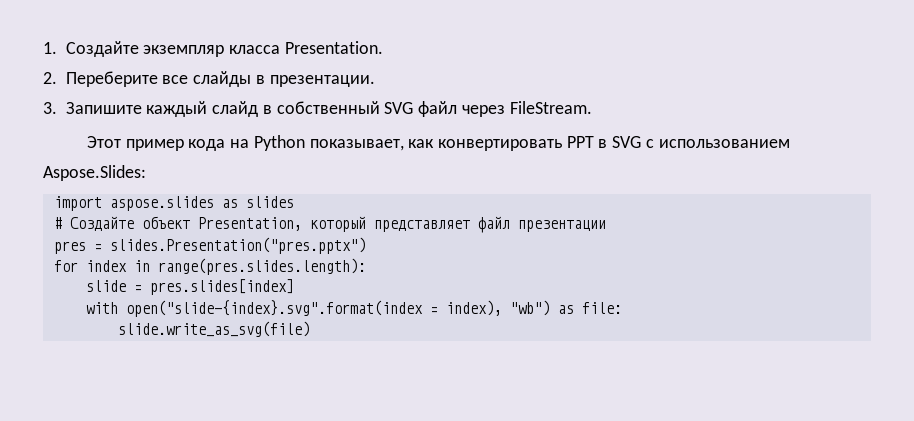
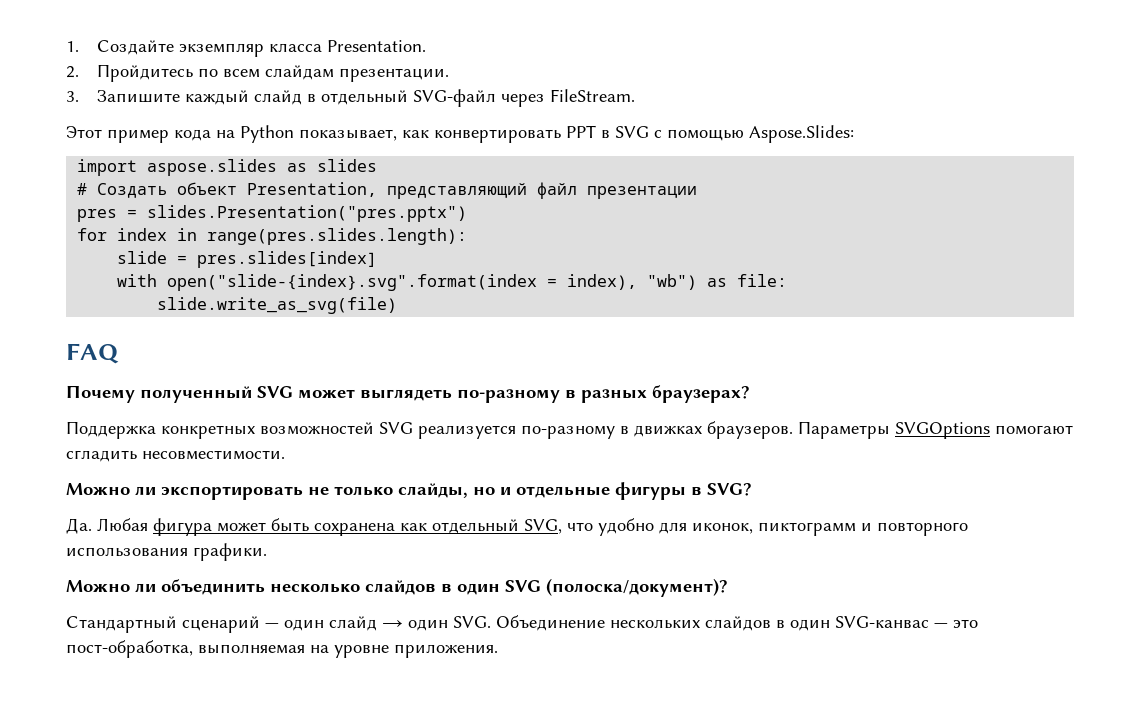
- 2. Переберите все слайды в презентации.
+ 2. Пройдитесь по всем слайдам презентации.
- 3. Запишите каждый слайд в собственный SVG файл через FileStream.
+ 3. Запишите каждый слайд в отдельный SVG‑файл через FileStream.
- Этот пример кода на Python показывает, как конвертировать PPT в SVG с использованием Aspose.Slides:
+ Этот пример кода на Python показывает, как конвертировать PPT в SVG с помощью Aspose.Slides:
- # Создайте объект Presentation, который представляет файл презентации
+ # Создать объект Presentation, представляющий файл презентации
+ FAQ
+ Почему полученный SVG может выглядеть по‑разному в разных браузерах?
+ Поддержка конкретных возможностей SVG реализуется по‑разному в движках браузеров. Параметры SVGOptions помогают сгладить несовместимости.
+ Можно ли экспортировать не только слайды, но и отдельные фигуры в SVG?
+ Да. Любая фигура может быть сохранена как отдельный SVG, что удобно для иконок, пиктограмм и повторного использования графики.
+ Можно ли объединить несколько слайдов в один SVG (полоска/документ)?
+ Стандартный сценарий — один слайд → один SVG. Объединение нескольких слайдов в один SVG‑канвас — это пост‑обработка, выполняемая на уровне приложения.

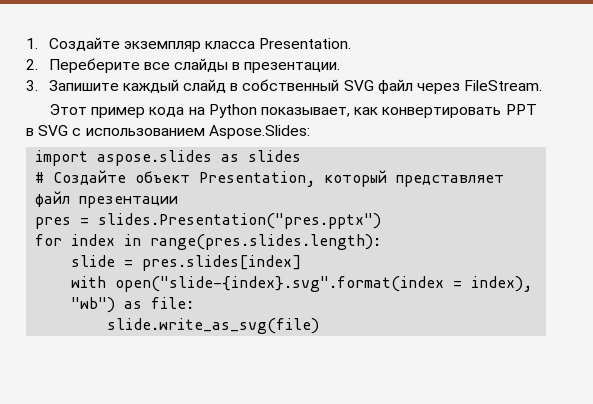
- 2. Пройдитесь по всем слайдам презентации.
+ 2. Переберите все слайды в презентации.
- 3. Запишите каждый слайд в отдельный SVG‑файл через FileStream.
+ 3. Запишите каждый слайд в собственный SVG файл через FileStream.
- Этот пример кода на Python показывает, как конвертировать PPT в SVG с помощью Aspose.Slides:
+ Этот пример кода на Python показывает, как конвертировать PPT в SVG с использованием Aspose.Slides:
- # Создать объект Presentation, представляющий файл презентации
+ # Создайте объект Presentation, который представляет файл презентации
- FAQ
- Почему полученный SVG может выглядеть по‑разному в разных браузерах?
- Поддержка конкретных возможностей SVG реализуется по‑разному в движках браузеров. Параметры SVGOptions помогают сгладить несовместимости.
- Можно ли экспортировать не только слайды, но и отдельные фигуры в SVG?
- Да. Любая фигура может быть сохранена как отдельный SVG, что удобно для иконок, пиктограмм и повторного использования графики.
- Можно ли объединить несколько слайдов в один SVG (полоска/документ)?
- Стандартный сценарий — один слайд → один SVG. Объединение нескольких слайдов в один SVG‑канвас — это пост‑обработка, выполняемая на уровне приложения.

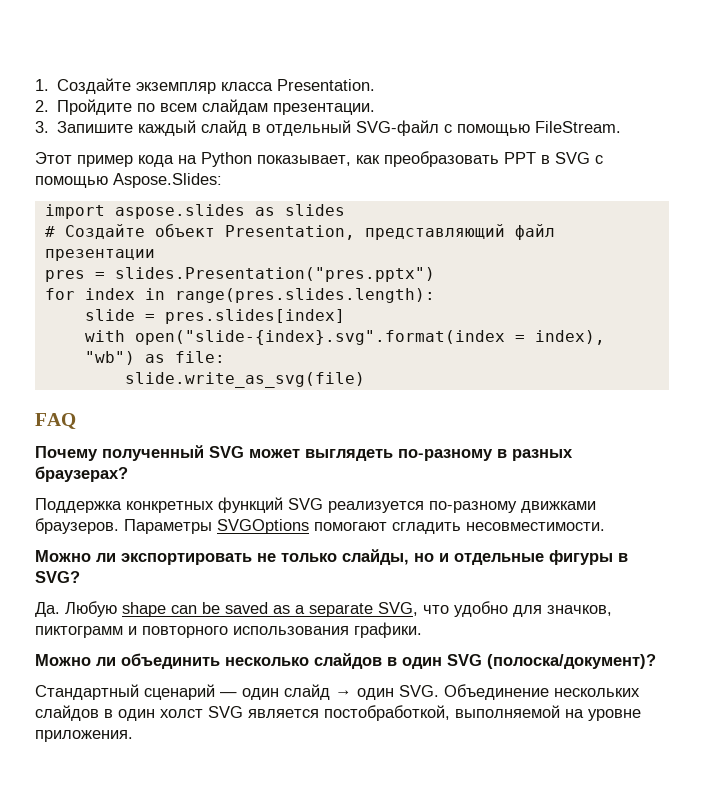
- 2. Переберите все слайды в презентации.
+ 2. Пройдите по всем слайдам презентации.
- 3. Запишите каждый слайд в собственный SVG файл через FileStream.
+ 3. Запишите каждый слайд в отдельный SVG‑файл с помощью FileStream.
- Этот пример кода на Python показывает, как конвертировать PPT в SVG с использованием Aspose.Slides:
+ Этот пример кода на Python показывает, как преобразовать PPT в SVG с помощью Aspose.Slides:
- # Создайте объект Presentation, который представляет файл презентации
+ # Создайте объект Presentation, представляющий файл презентации
+ FAQ
+ Почему полученный SVG может выглядеть по‑разному в разных браузерах?
+ Поддержка конкретных функций SVG реализуется по‑разному движками браузеров. Параметры SVGOptions помогают сгладить несовместимости.
+ Можно ли экспортировать не только слайды, но и отдельные фигуры в SVG?
+ Да. Любую shape can be saved as a separate SVG, что удобно для значков, пиктограмм и повторного использования графики.
+ Можно ли объединить несколько слайдов в один SVG (полоска/документ)?
+ Стандартный сценарий — один слайд → один SVG. Объединение нескольких слайдов в один холст SVG является постобработкой, выполняемой на уровне приложения.

